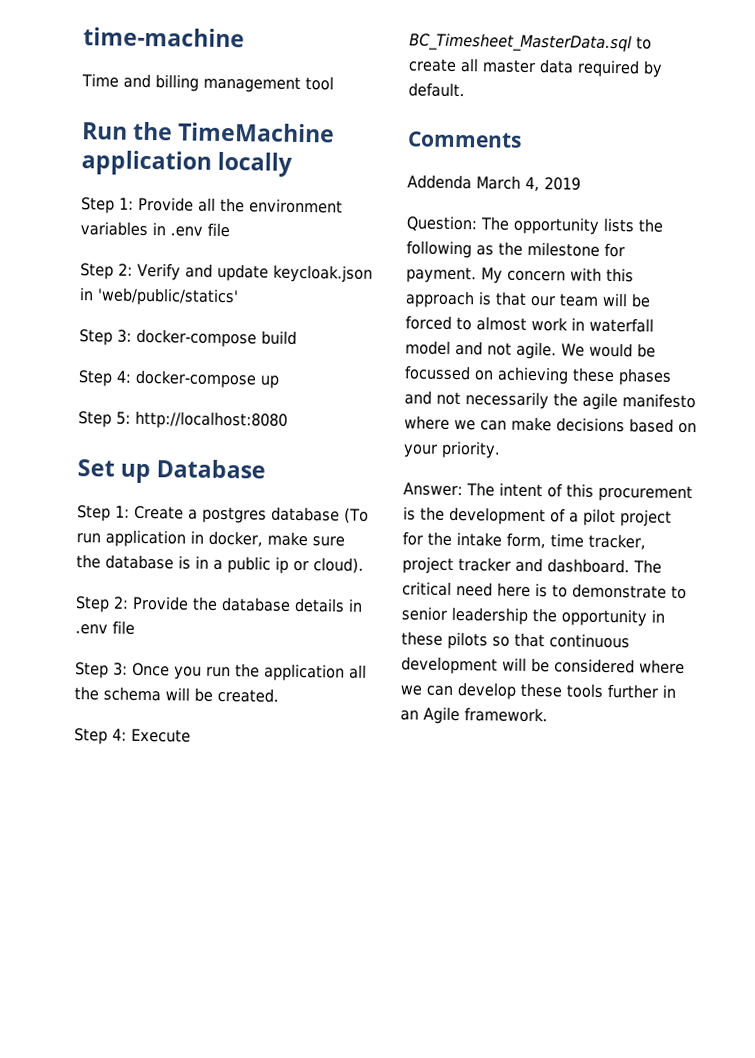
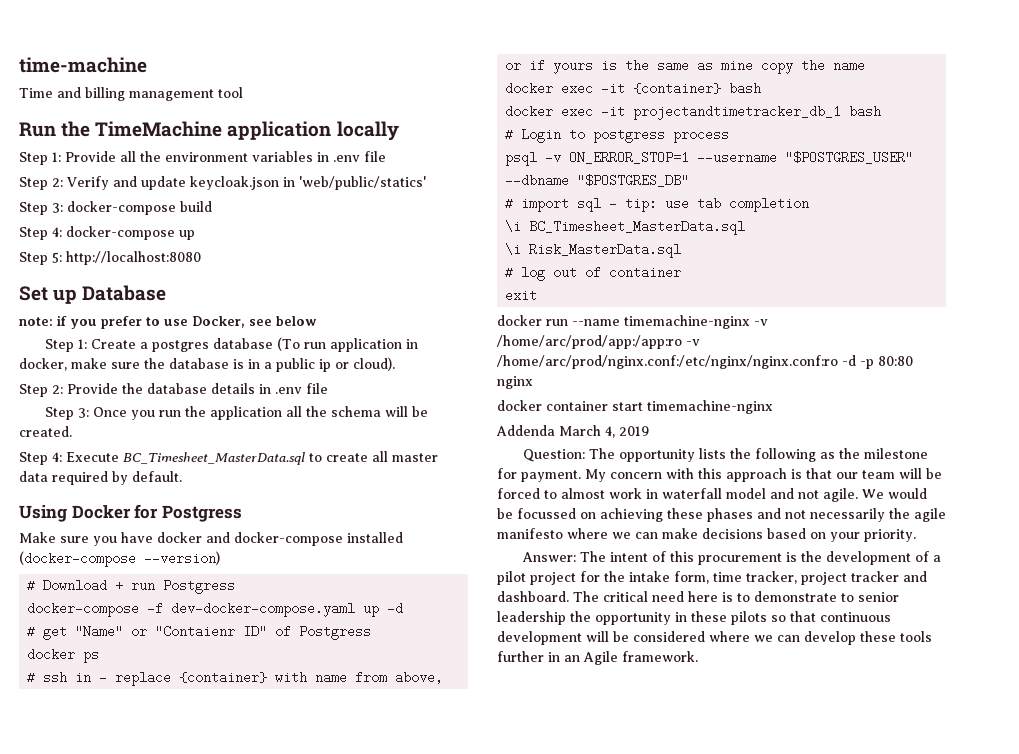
+ note: if you prefer to use Docker, see below
- Comments
+ Using Docker for Postgress
+ Make sure you have docker and docker-compose installed (docker-compose --version)
+ # Download + run Postgress
+ docker-compose -f dev-docker-compose.yaml up -d
+ # get "Name" or "Contaienr ID" of Postgress
+ docker ps
+ # ssh in - replace {container} with name from above, or if yours is the same as mine copy the name
+ docker exec -it {container} bash
+ docker exec -it projectandtimetracker_db_1 bash
+ # Login to postgress process
+ psql -v ON_ERROR_STOP=1 --username "$POSTGRES_USER" --dbname "$POSTGRES_DB"
+ # import sql - tip: use tab completion
+ \i BC_Timesheet_MasterData.sql
+ \i Risk_MasterData.sql
+ # log out of container
+ exit
+ docker run --name timemachine-nginx -v /home/arc/prod/app:/app:ro -v /home/arc/prod/nginx.conf:/etc/nginx/nginx.conf:ro -d -p 80:80 nginx
+ docker container start timemachine-nginx

